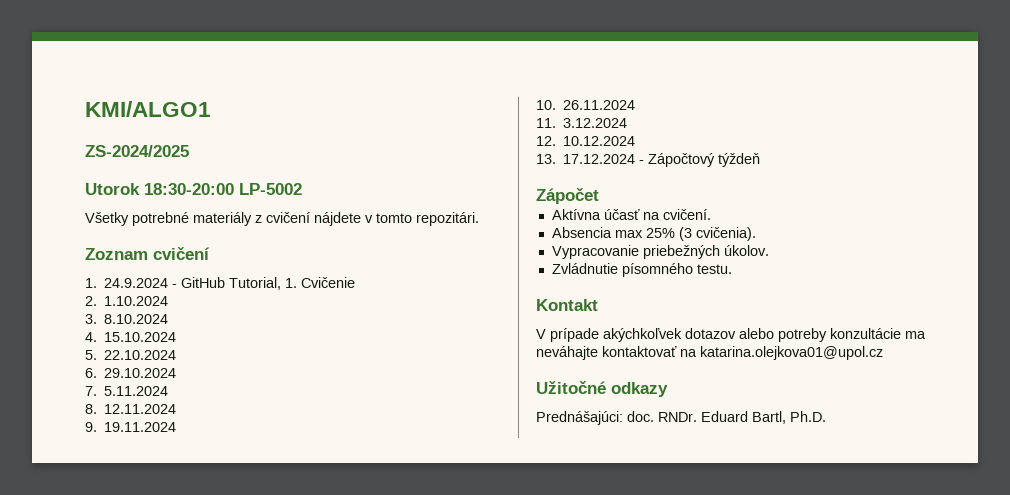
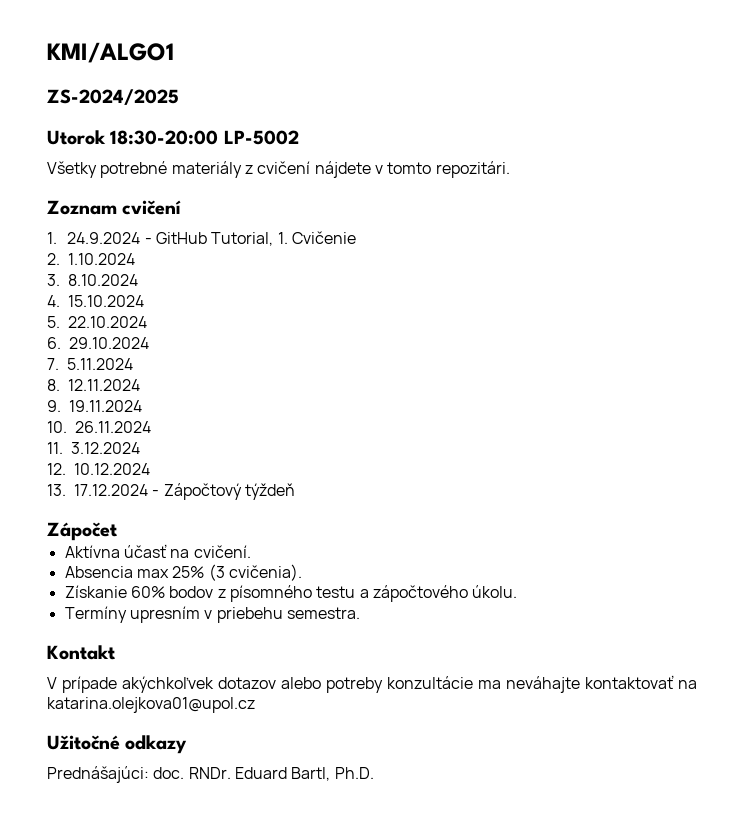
- Vypracovanie priebežných úkolov.
- Zvládnutie písomného testu.
+ Získanie 60% bodov z písomného testu a zápočtového úkolu.
+ Termíny upresním v priebehu semestra.

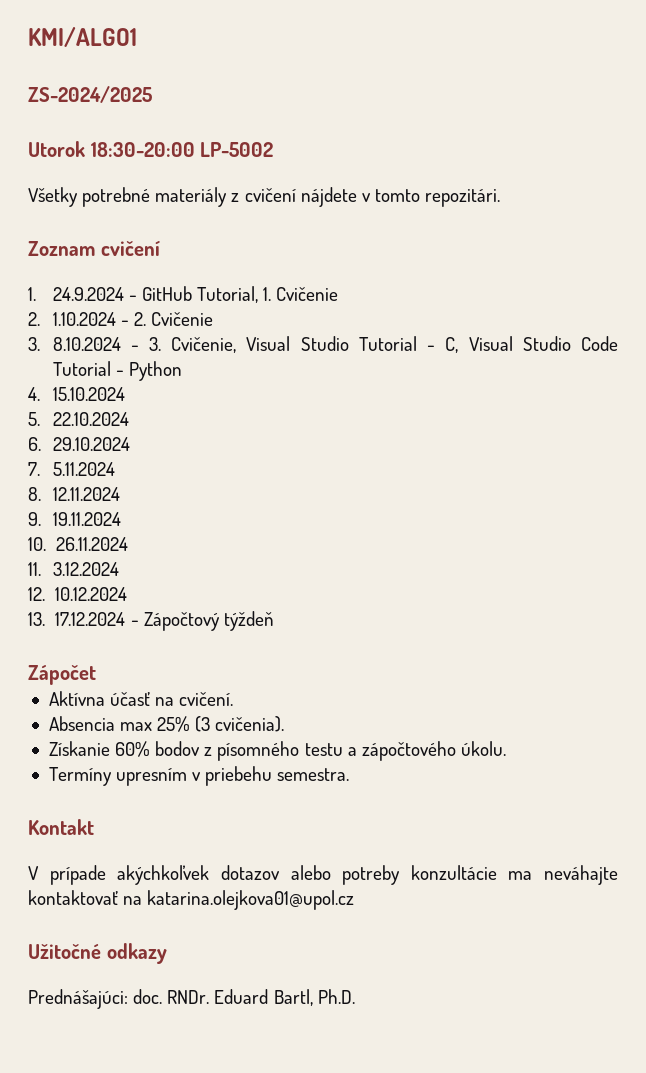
- 2. 1.10.2024
+ 2. 1.10.2024 - 2. Cvičenie
- 3. 8.10.2024
+ 3. 8.10.2024 - 3. Cvičenie, Visual Studio Tutorial - C, Visual Studio Code Tutorial - Python

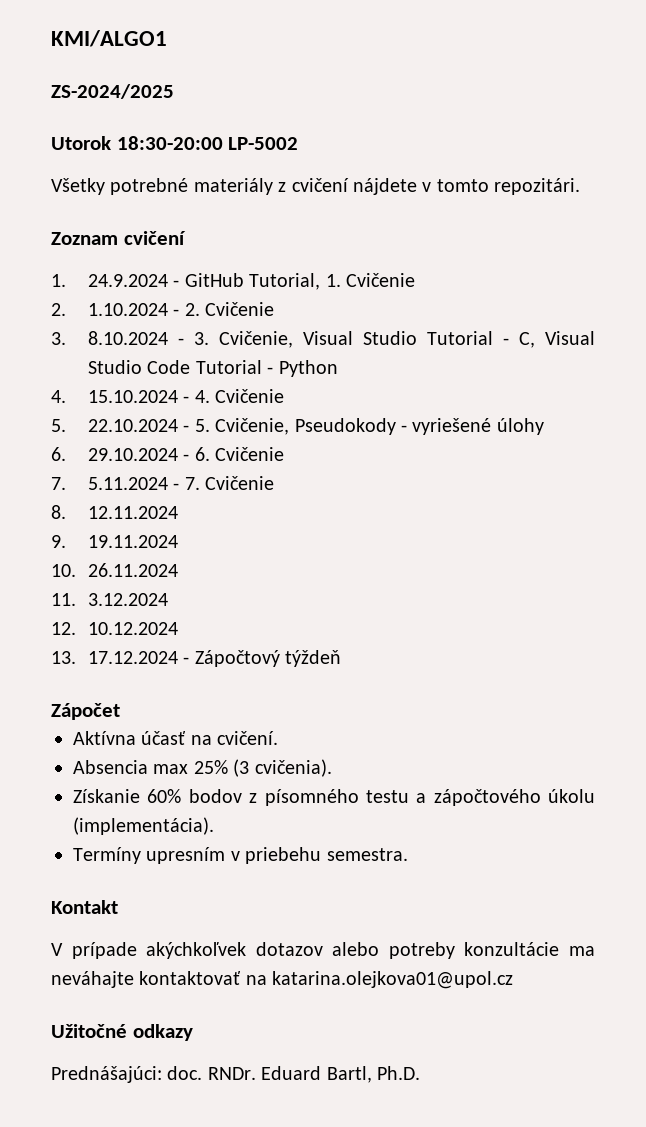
- 4. 15.10.2024
+ 4. 15.10.2024 - 4. Cvičenie
- 5. 22.10.2024
+ 5. 22.10.2024 - 5. Cvičenie, Pseudokody - vyriešené úlohy
- 6. 29.10.2024
+ 6. 29.10.2024 - 6. Cvičenie
- 7. 5.11.2024
+ 7. 5.11.2024 - 7. Cvičenie
- Získanie 60% bodov z písomného testu a zápočtového úkolu.
+ Získanie 60% bodov z písomného testu a zápočtového úkolu (implementácia).

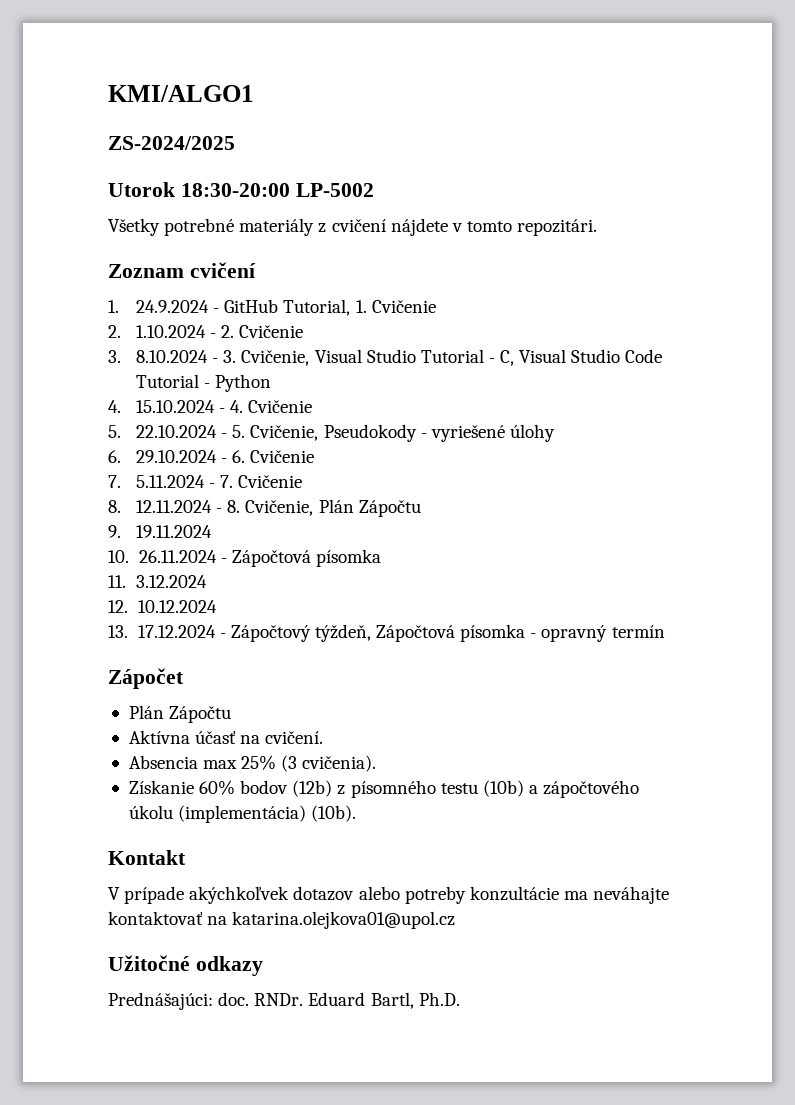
- 8. 12.11.2024
+ 8. 12.11.2024 - 8. Cvičenie, Plán Zápočtu
- 10. 26.11.2024
+ 10. 26.11.2024 - Zápočtová písomka
- 13. 17.12.2024 - Zápočtový týždeň
+ 13. 17.12.2024 - Zápočtový týždeň, Zápočtová písomka - opravný termín
  Zápočet
+ Plán Zápočtu
- Získanie 60% bodov z písomného testu a zápočtového úkolu (implementácia).
- Termíny upresním v priebehu semestra.
+ Získanie 60% bodov (12b) z písomného testu (10b) a zápočtového úkolu (implementácia) (10b).

